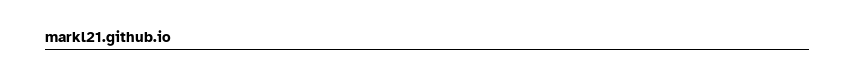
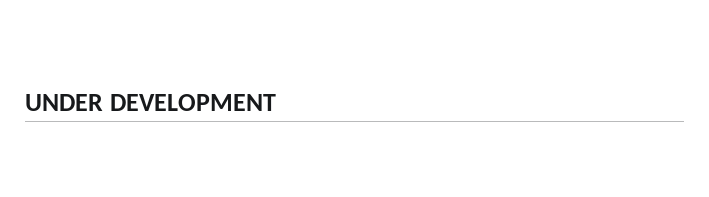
- markl21.github.io
+ UNDER DEVELOPMENT

